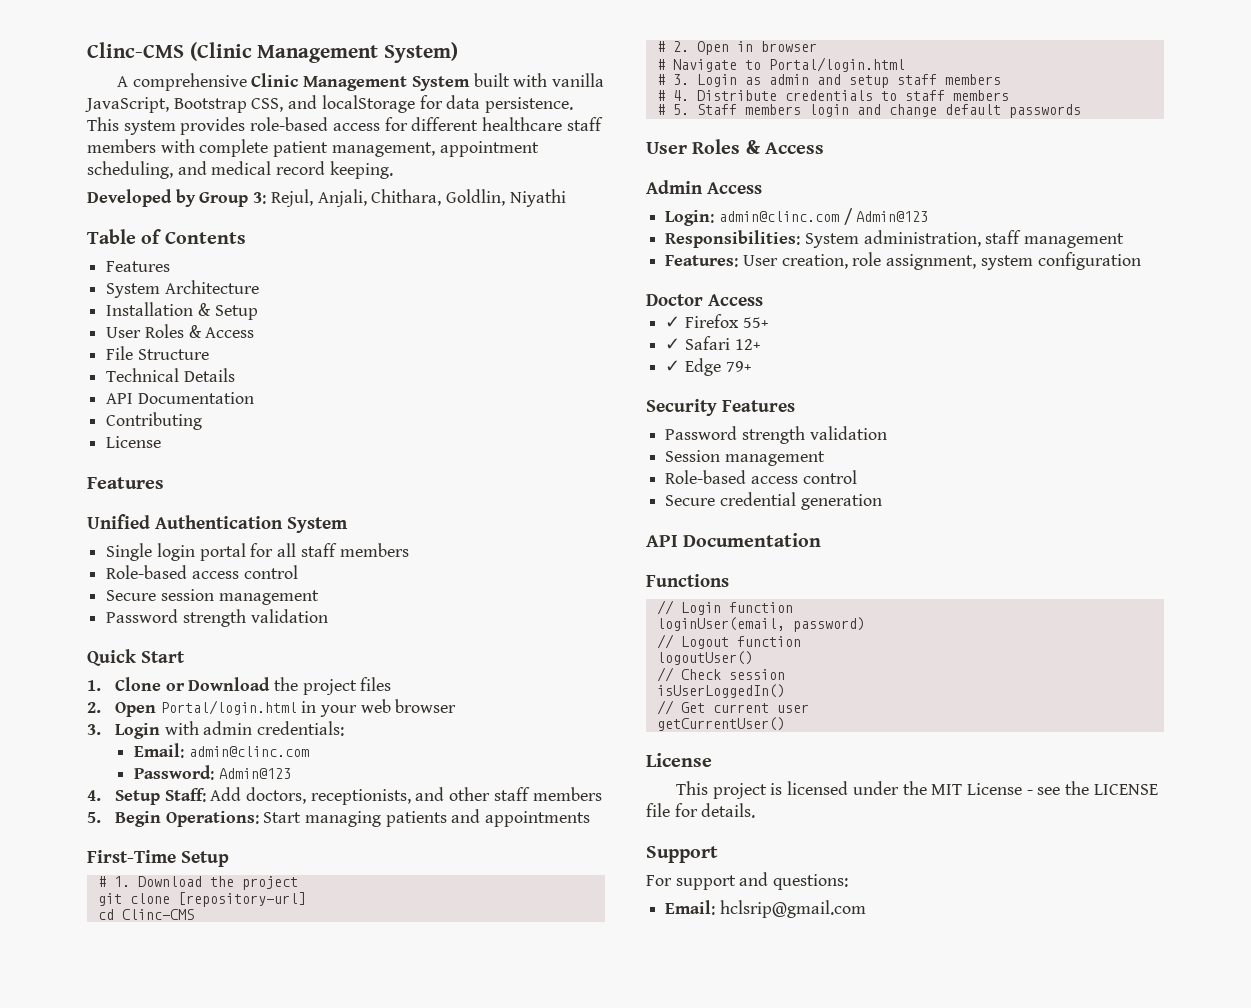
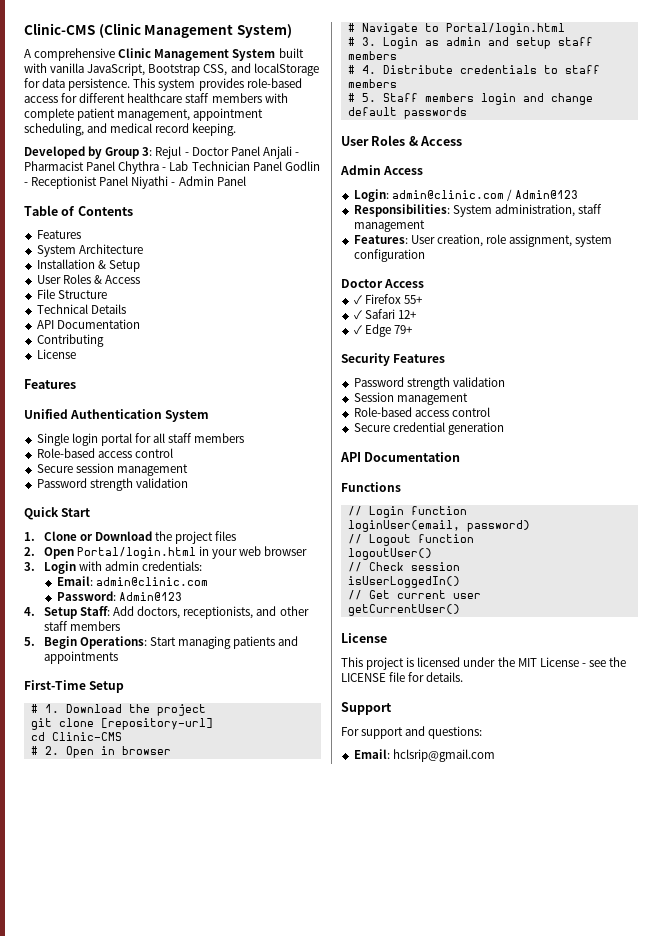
- Clinc-CMS (Clinic Management System)
+ Clinic-CMS (Clinic Management System)
- Developed by Group 3: Rejul, Anjali, Chithara, Goldlin, Niyathi
+ Developed by Group 3: Rejul - Doctor Panel Anjali - Pharmacist Panel Chythra - Lab Technician Panel Godlin - Receptionist Panel Niyathi - Admin Panel
- Email: admin@clinc.com
+ Email: admin@clinic.com
- cd Clinc-CMS
+ cd Clinic-CMS
- Login: admin@clinc.com / Admin@123
+ Login: admin@clinic.com / Admin@123

